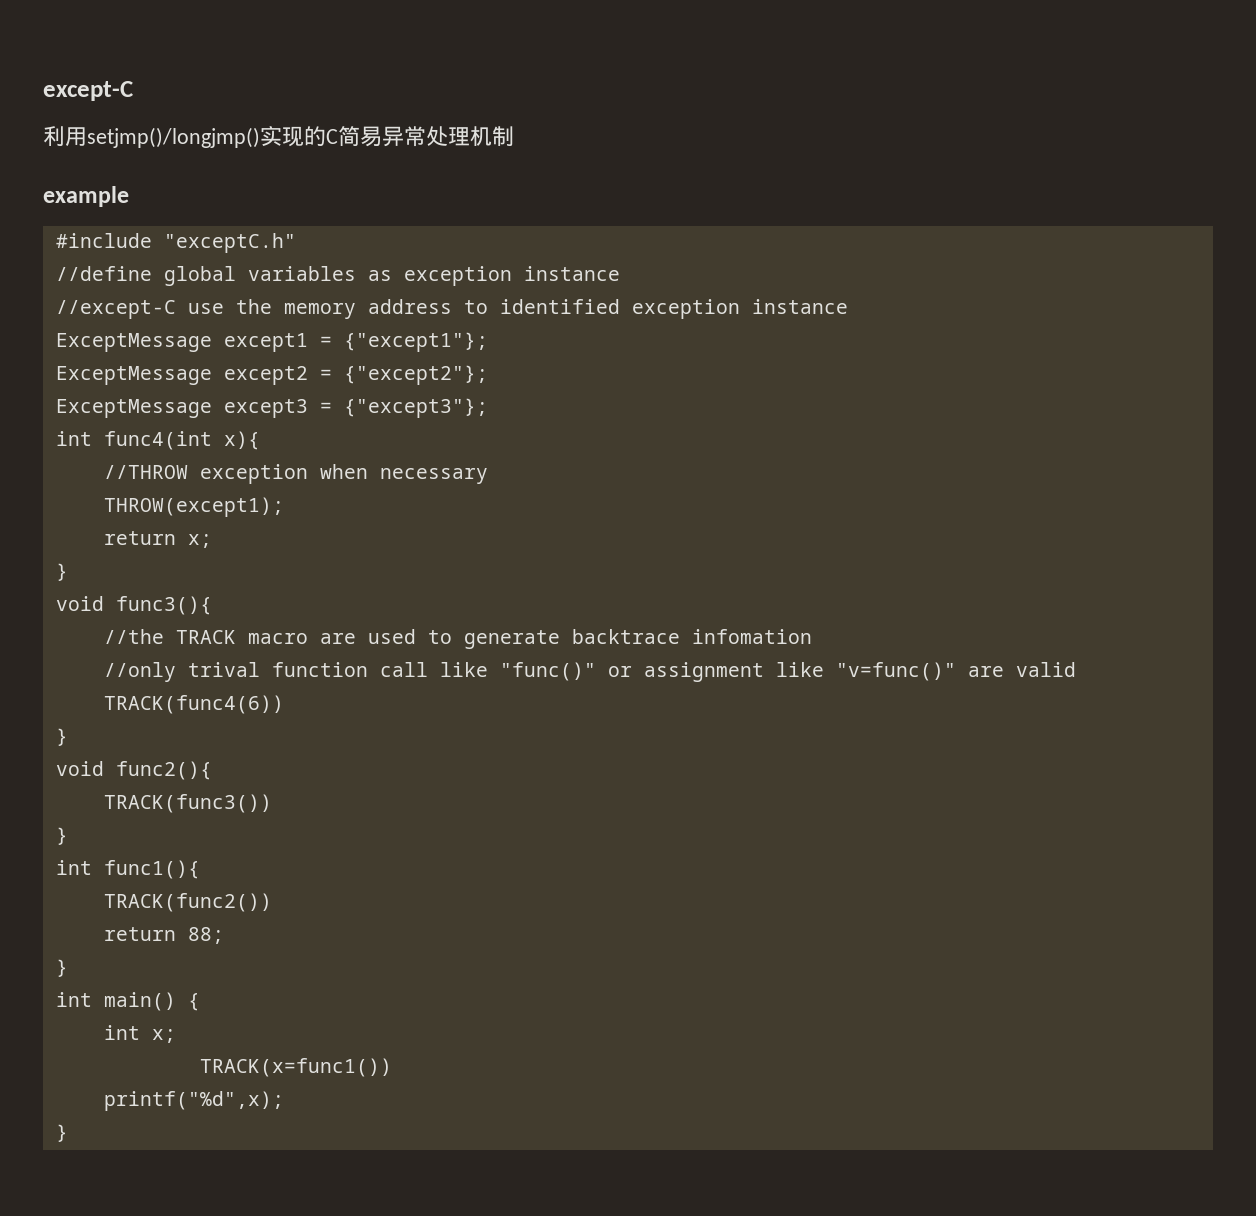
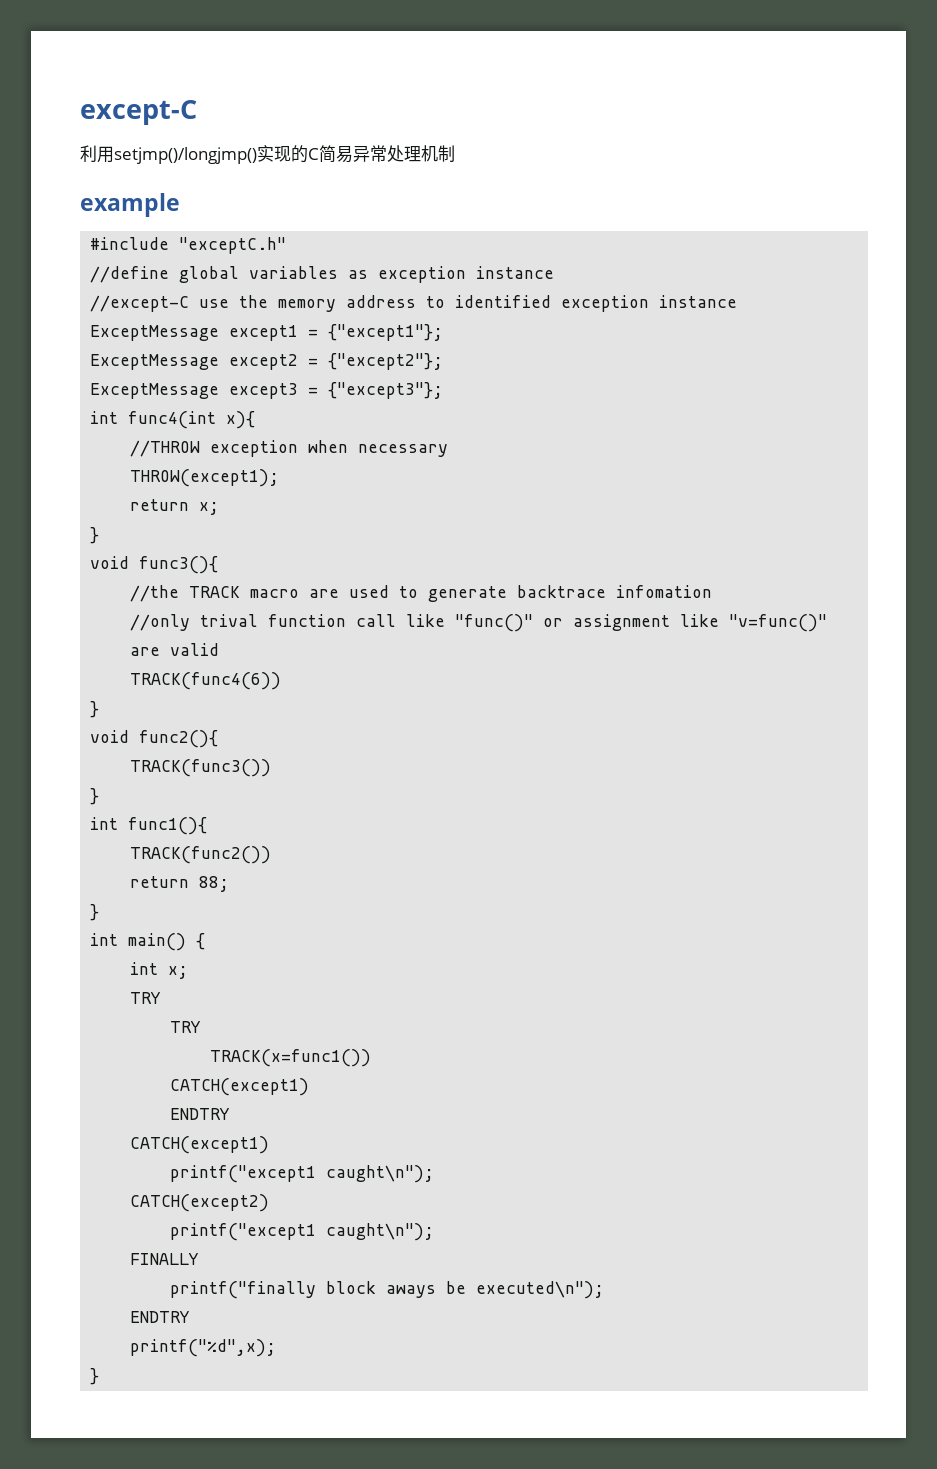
  int x;
+ TRY
+ TRY
  TRACK(x=func1())
+ CATCH(except1)
+ ENDTRY
+ CATCH(except1)
+ printf("except1 caught\n");
+ CATCH(except2)
+ printf("except1 caught\n");
+ FINALLY
+ printf("finally block aways be executed\n");
+ ENDTRY

